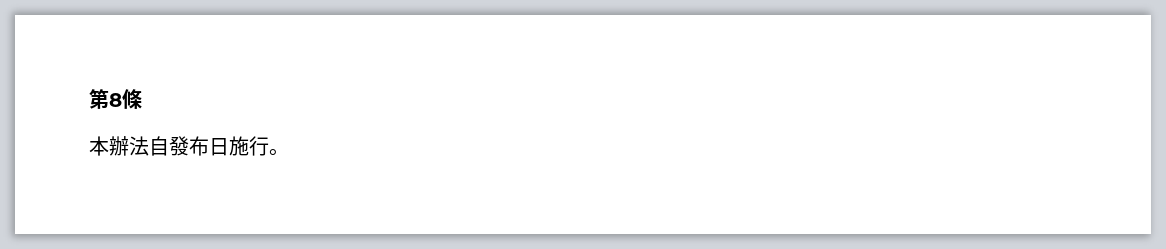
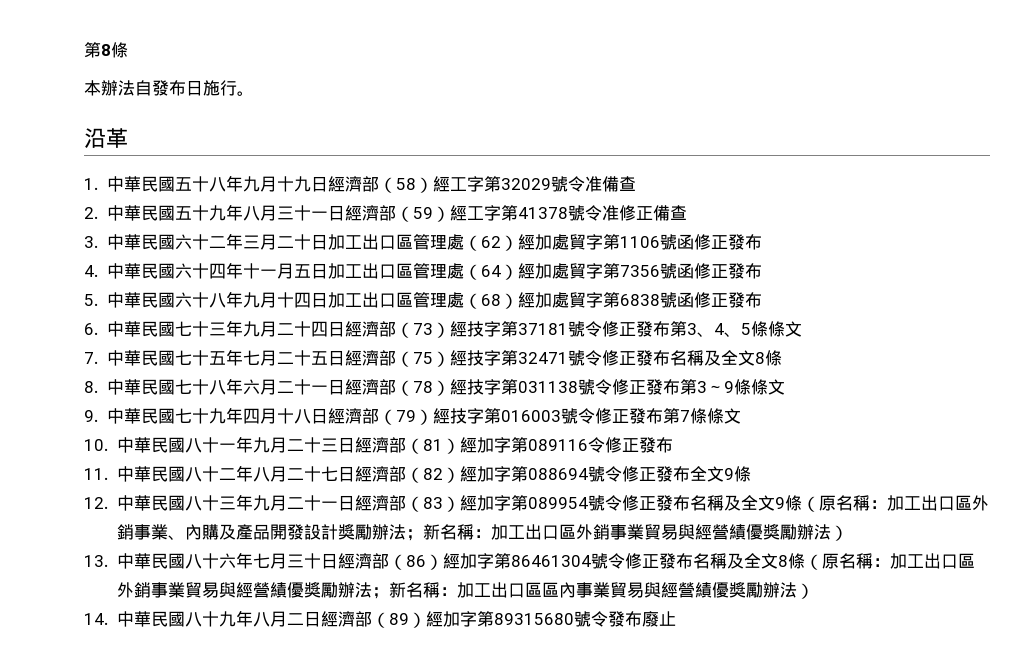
+ 沿革
+ 1.中華民國五十八年九月十九日經濟部（58）經工字第32029號令准備查
+ 2.中華民國五十九年八月三十一日經濟部（59）經工字第41378號令准修正備查
+ 3.中華民國六十二年三月二十日加工出口區管理處（62）經加處貿字第1106號函修正發布
+ 4.中華民國六十四年十一月五日加工出口區管理處（64）經加處貿字第7356號函修正發布
+ 5.中華民國六十八年九月十四日加工出口區管理處（68）經加處貿字第6838號函修正發布
+ 6.中華民國七十三年九月二十四日經濟部（73）經技字第37181號令修正發布第3、4、5條條文
+ 7.中華民國七十五年七月二十五日經濟部（75）經技字第32471號令修正發布名稱及全文8條
+ 8.中華民國七十八年六月二十一日經濟部（78）經技字第031138號令修正發布第3～9條條文
+ 9.中華民國七十九年四月十八日經濟部（79）經技字第016003號令修正發布第7條條文
+ 10.中華民國八十一年九月二十三日經濟部（81）經加字第089116令修正發布
+ 11.中華民國八十二年八月二十七日經濟部（82）經加字第088694號令修正發布全文9條
+ 12.中華民國八十三年九月二十一日經濟部（83）經加字第089954號令修正發布名稱及全文9條（原名稱：加工出口區外銷事業、內購及產品開發設計獎勵辦法；新名稱：加工出口區外銷事業貿易與經營績優獎勵辦法）
+ 13.中華民國八十六年七月三十日經濟部（86）經加字第86461304號令修正發布名稱及全文8條（原名稱：加工出口區外銷事業貿易與經營績優獎勵辦法；新名稱：加工出口區區內事業貿易與經營績優獎勵辦法）
+ 14.中華民國八十九年八月二日經濟部（89）經加字第89315680號令發布廢止

